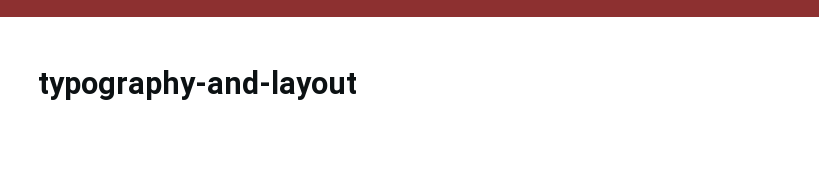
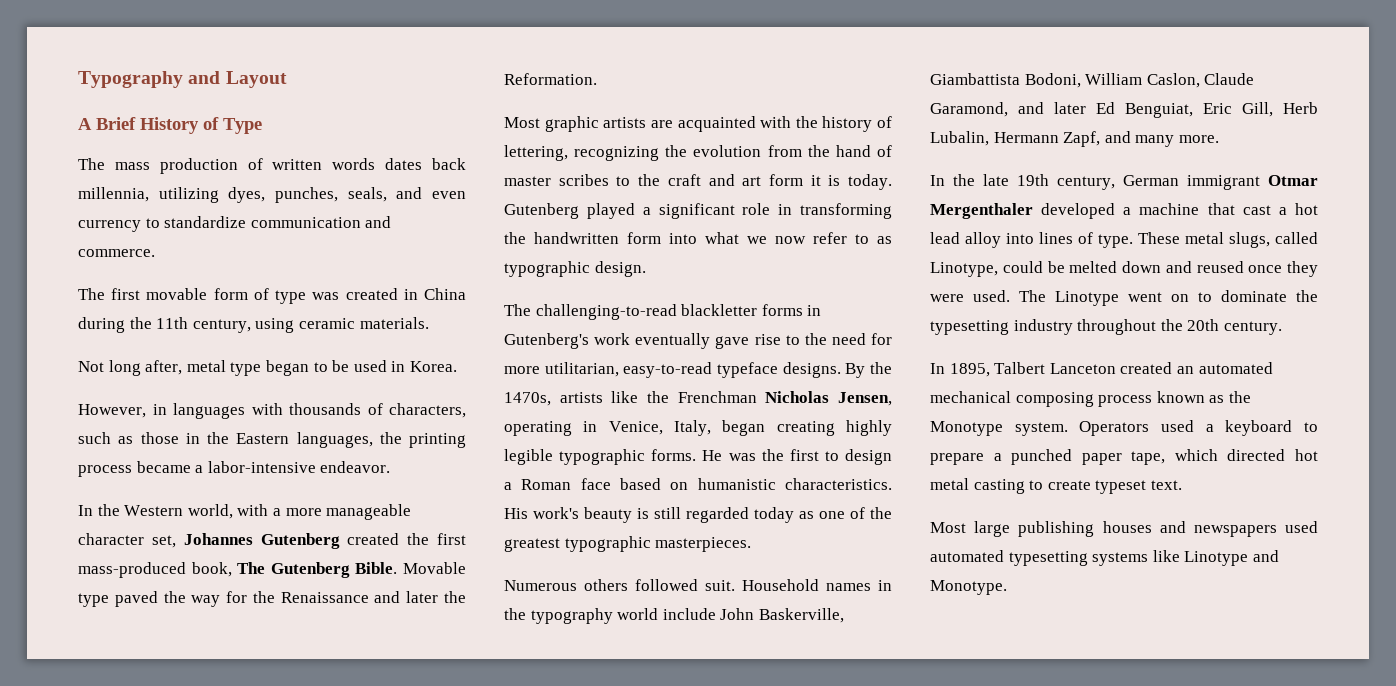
- typography-and-layout
+ Typography and Layout
+ A Brief History of Type
+ The mass production of written words dates back millennia, utilizing dyes, punches, seals, and even currency to standardize communication and commerce.
+ The first movable form of type was created in China during the 11th century, using ceramic materials.
+ Not long after, metal type began to be used in Korea.
+ However, in languages with thousands of characters, such as those in the Eastern languages, the printing process became a labor-intensive endeavor.
+ In the Western world, with a more manageable character set, Johannes Gutenberg created the first mass-produced book, The Gutenberg Bible. Movable type paved the way for the Renaissance and later the Reformation.
+ Most graphic artists are acquainted with the history of lettering, recognizing the evolution from the hand of master scribes to the craft and art form it is today. Gutenberg played a significant role in transforming the handwritten form into what we now refer to as typographic design.
+ The challenging-to-read blackletter forms in Gutenberg's work eventually gave rise to the need for more utilitarian, easy-to-read typeface designs. By the 1470s, artists like the Frenchman Nicholas Jensen, operating in Venice, Italy, began creating highly legible typographic forms. He was the first to design a Roman face based on humanistic characteristics. His work's beauty is still regarded today as one of the greatest typographic masterpieces.
+ Numerous others followed suit. Household names in the typography world include John Baskerville, Giambattista Bodoni, William Caslon, Claude Garamond, and later Ed Benguiat, Eric Gill, Herb Lubalin, Hermann Zapf, and many more.
+ In the late 19th century, German immigrant Otmar Mergenthaler developed a machine that cast a hot lead alloy into lines of type. These metal slugs, called Linotype, could be melted down and reused once they were used. The Linotype went on to dominate the typesetting industry throughout the 20th century.
+ In 1895, Talbert Lanceton created an automated mechanical composing process known as the Monotype system. Operators used a keyboard to prepare a punched paper tape, which directed hot metal casting to create typeset text.
+ Most large publishing houses and newspapers used automated typesetting systems like Linotype and Monotype.

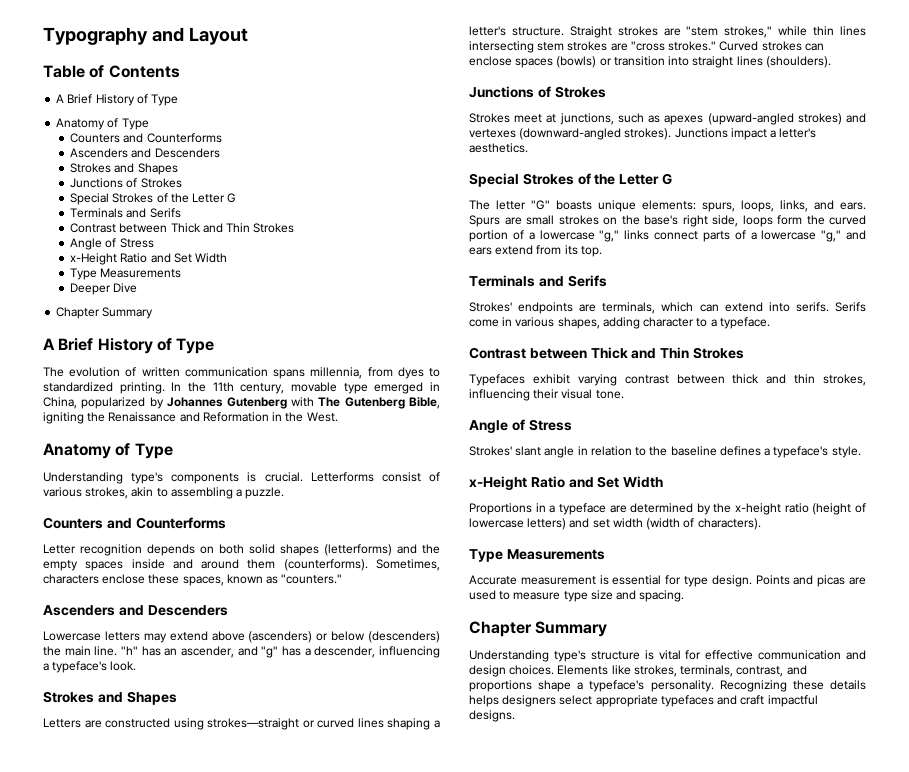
+ Table of Contents
+ A Brief History of Type
+ Anatomy of Type
+ Counters and Counterforms
+ Ascenders and Descenders
+ Strokes and Shapes
+ Junctions of Strokes
+ Special Strokes of the Letter G
+ Terminals and Serifs
+ Contrast between Thick and Thin Strokes
+ Angle of Stress
+ x-Height Ratio and Set Width
+ Type Measurements
+ Deeper Dive
+ Chapter Summary
- The mass production of written words dates back millennia, utilizing dyes, punches, seals, and even currency to standardize communication and commerce.
- The first movable form of type was created in China during the 11th century, using ceramic materials.
- Not long after, metal type began to be used in Korea.
- However, in languages with thousands of characters, such as those in the Eastern languages, the printing process became a labor-intensive endeavor.
- In the Western world, with a more manageable character set, Johannes Gutenberg created the first mass-produced book, The Gutenberg Bible. Movable type paved the way for the Renaissance and later the Reformation.
- Most graphic artists are acquainted with the history of lettering, recognizing the evolution from the hand of master scribes to the craft and art form it is today. Gutenberg played a significant role in transforming the handwritten form into what we now refer to as typographic design.
- The challenging-to-read blackletter forms in Gutenberg's work eventually gave rise to the need for more utilitarian, easy-to-read typeface designs. By the 1470s, artists like the Frenchman Nicholas Jensen, operating in Venice, Italy, began creating highly legible typographic forms. He was the first to design a Roman face based on humanistic characteristics. His work's beauty is still regarded today as one of the greatest typographic masterpieces.
- Numerous others followed suit. Household names in the typography world include John Baskerville, Giambattista Bodoni, William Caslon, Claude Garamond, and later Ed Benguiat, Eric Gill, Herb Lubalin, Hermann Zapf, and many more.
- In the late 19th century, German immigrant Otmar Mergenthaler developed a machine that cast a hot lead alloy into lines of type. These metal slugs, called Linotype, could be melted down and reused once they were used. The Linotype went on to dominate the typesetting industry throughout the 20th century.
- In 1895, Talbert Lanceton created an automated mechanical composing process known as the Monotype system. Operators used a keyboard to prepare a punched paper tape, which directed hot metal casting to create typeset text.
- Most large publishing houses and newspapers used automated typesetting systems like Linotype and Monotype.
+ The evolution of written communication spans millennia, from dyes to standardized printing. In the 11th century, movable type emerged in China, popularized by Johannes Gutenberg with The Gutenberg Bible, igniting the Renaissance and Reformation in the West.
+ Anatomy of Type
+ Understanding type's components is crucial. Letterforms consist of various strokes, akin to assembling a puzzle.
+ Counters and Counterforms
+ Letter recognition depends on both solid shapes (letterforms) and the empty spaces inside and around them (counterforms). Sometimes, characters enclose these spaces, known as "counters."
+ Ascenders and Descenders
+ Lowercase letters may extend above (ascenders) or below (descenders) the main line. "h" has an ascender, and "g" has a descender, influencing a typeface's look.
+ Strokes and Shapes
+ Letters are constructed using strokes—straight or curved lines shaping a letter's structure. Straight strokes are "stem strokes," while thin lines intersecting stem strokes are "cross strokes." Curved strokes can enclose spaces (bowls) or transition into straight lines (shoulders).
+ Junctions of Strokes
+ Strokes meet at junctions, such as apexes (upward-angled strokes) and vertexes (downward-angled strokes). Junctions impact a letter's aesthetics.
+ Special Strokes of the Letter G
+ The letter "G" boasts unique elements: spurs, loops, links, and ears. Spurs are small strokes on the base's right side, loops form the curved portion of a lowercase "g," links connect parts of a lowercase "g," and ears extend from its top.
+ Terminals and Serifs
+ Strokes' endpoints are terminals, which can extend into serifs. Serifs come in various shapes, adding character to a typeface.
+ Contrast between Thick and Thin Strokes
+ Typefaces exhibit varying contrast between thick and thin strokes, influencing their visual tone.
+ Angle of Stress
+ Strokes' slant angle in relation to the baseline defines a typeface's style.
+ x-Height Ratio and Set Width
+ Proportions in a typeface are determined by the x-height ratio (height of lowercase letters) and set width (width of characters).
+ Type Measurements
+ Accurate measurement is essential for type design. Points and picas are used to measure type size and spacing.
+ Chapter Summary
+ Understanding type's structure is vital for effective communication and design choices. Elements like strokes, terminals, contrast, and proportions shape a typeface's personality. Recognizing these details helps designers select appropriate typefaces and craft impactful designs.

